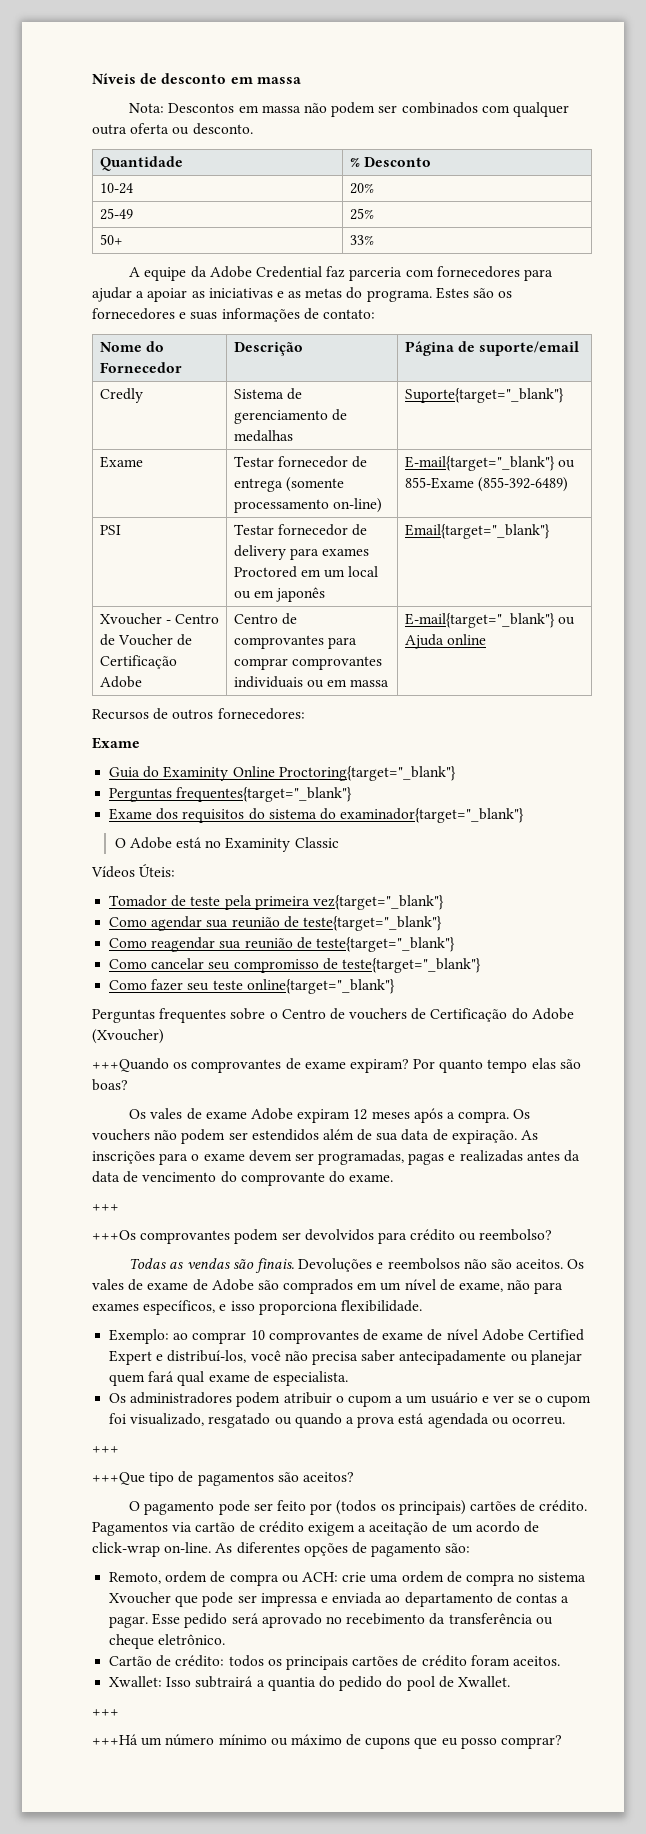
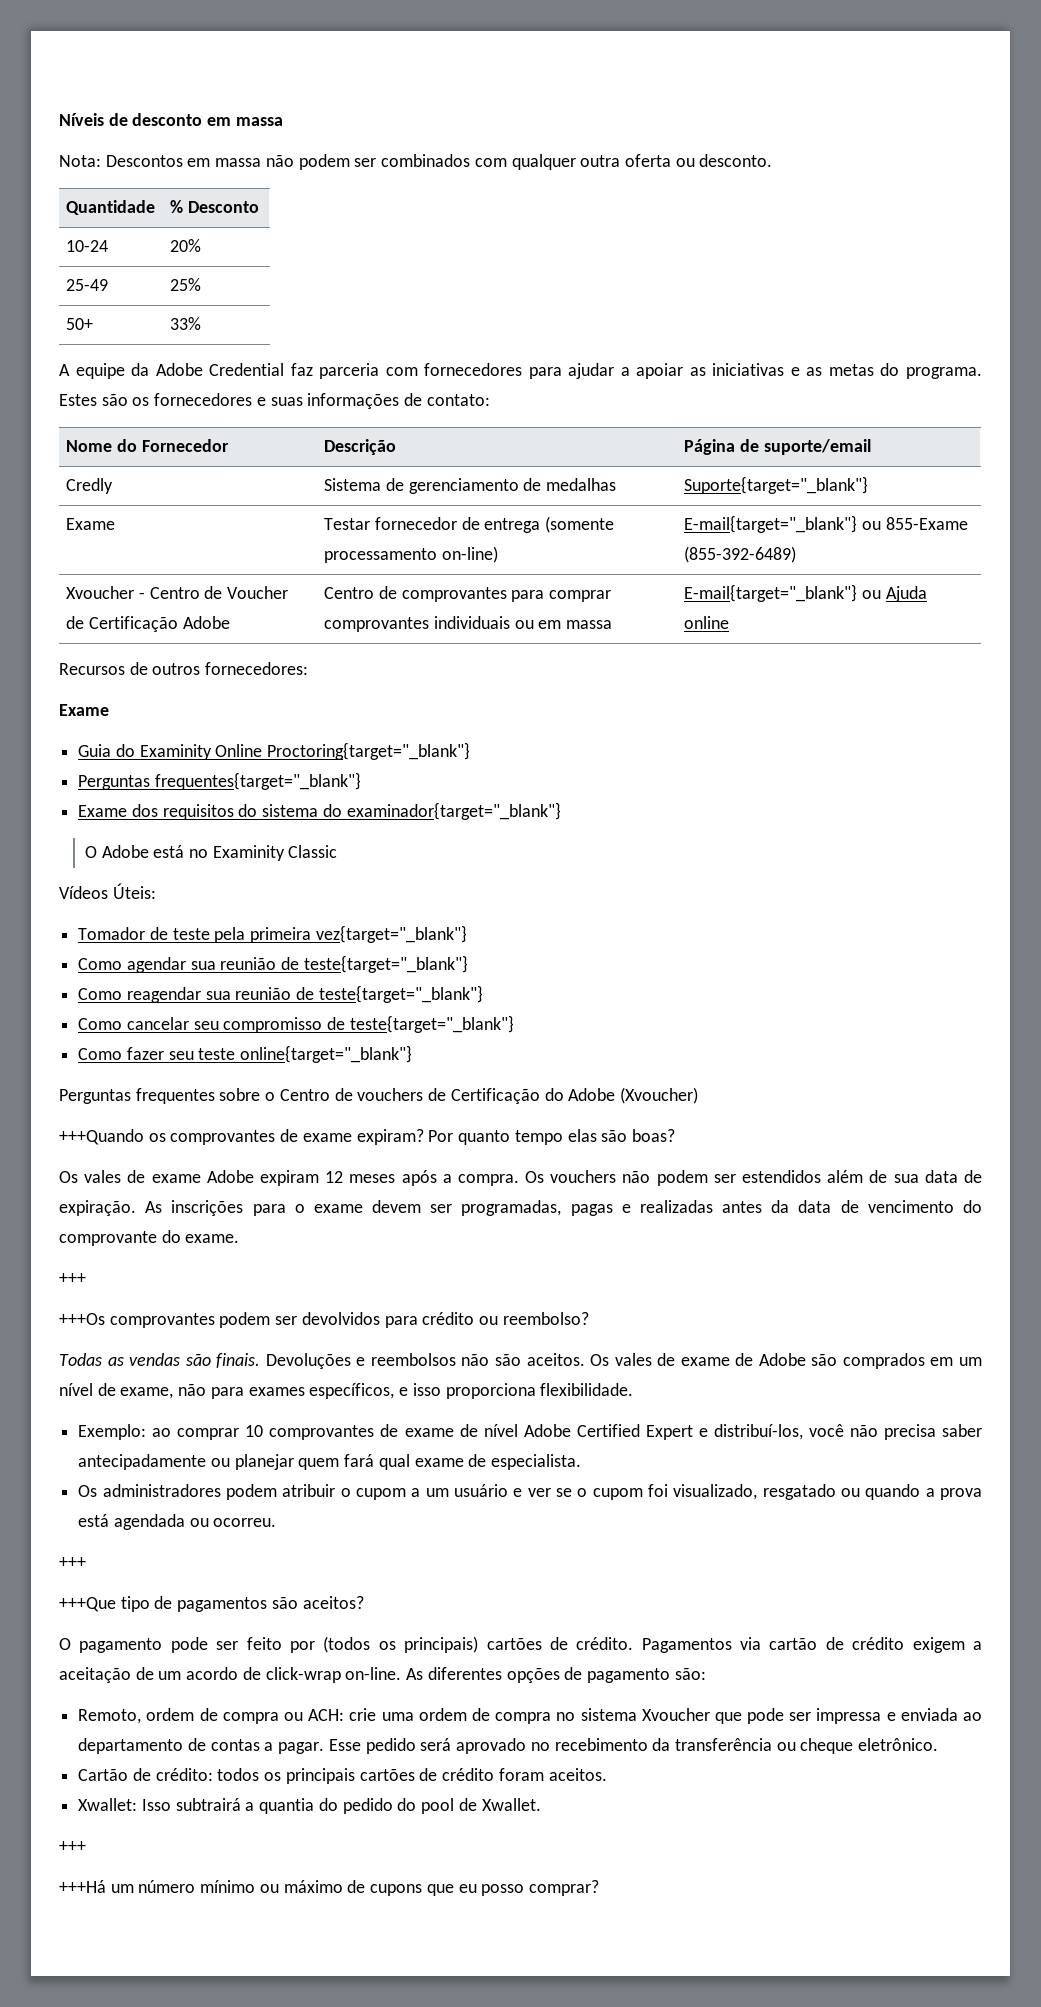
- PSI | Testar fornecedor de delivery para exames Proctored em um local ou em japonês | Email{target="_blank"}

